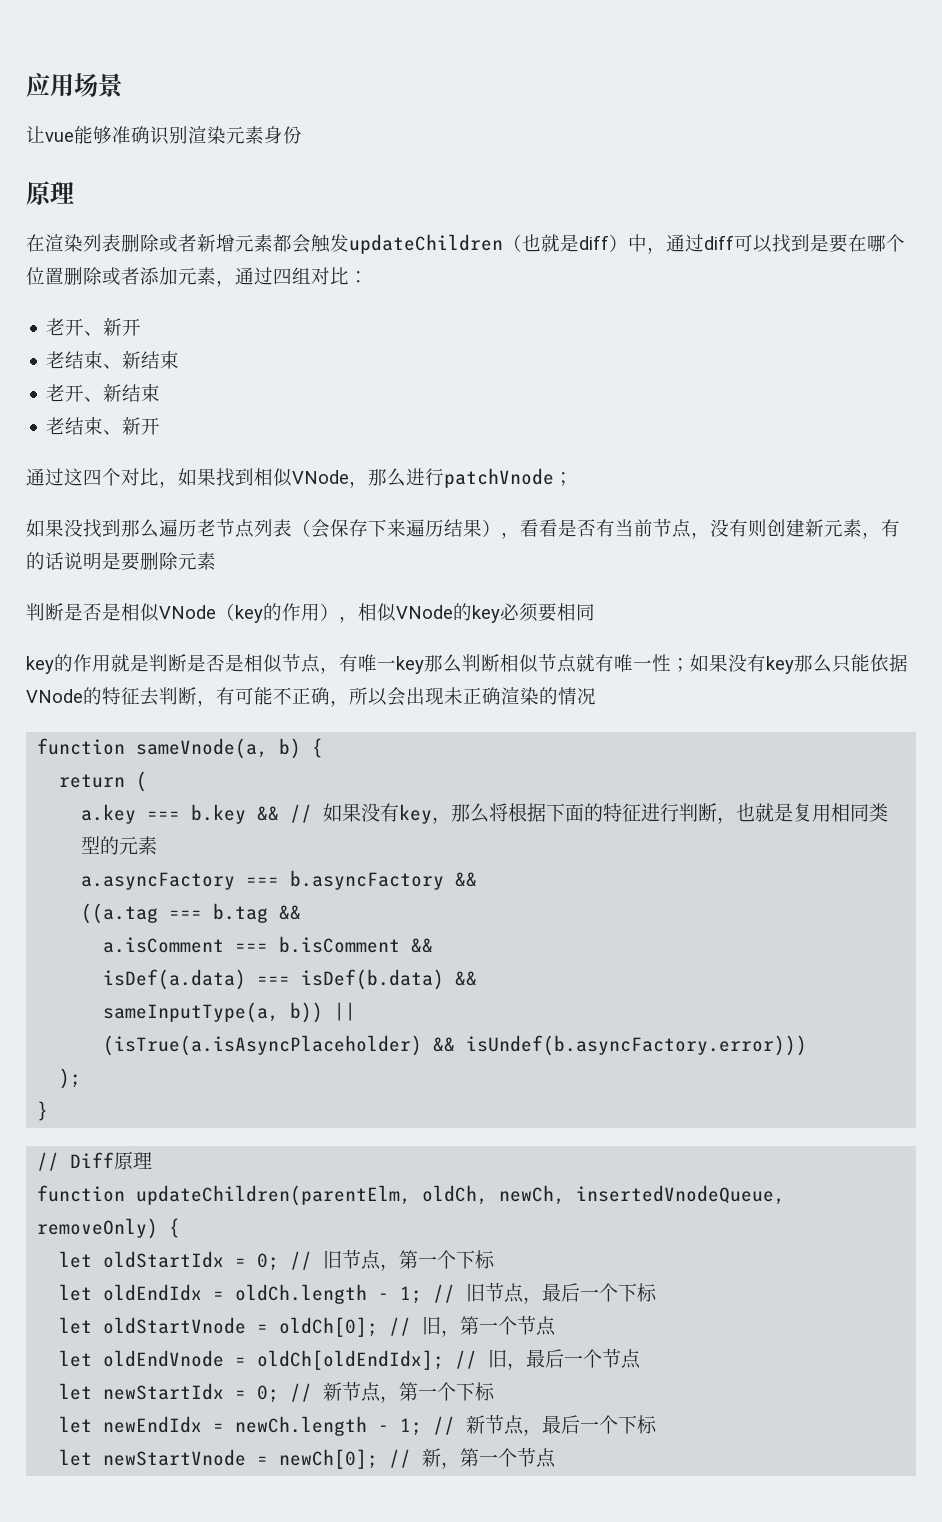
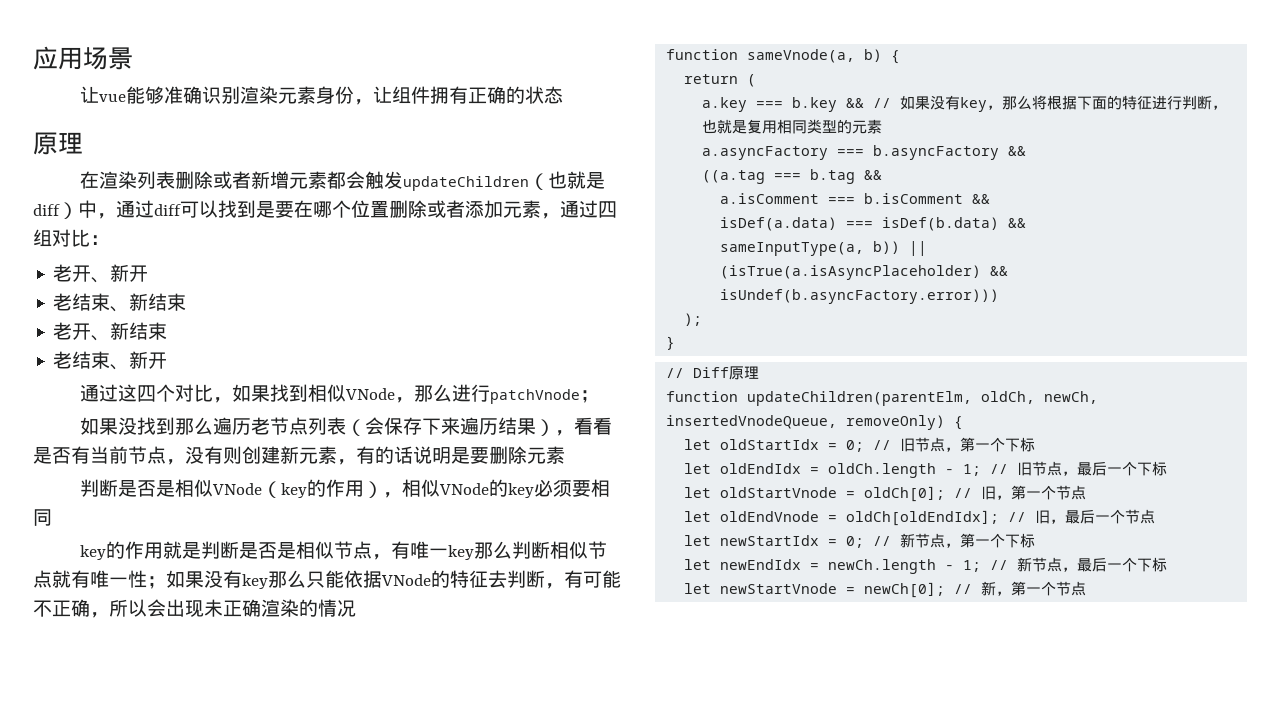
- 让vue能够准确识别渲染元素身份
+ 让vue能够准确识别渲染元素身份，让组件拥有正确的状态

